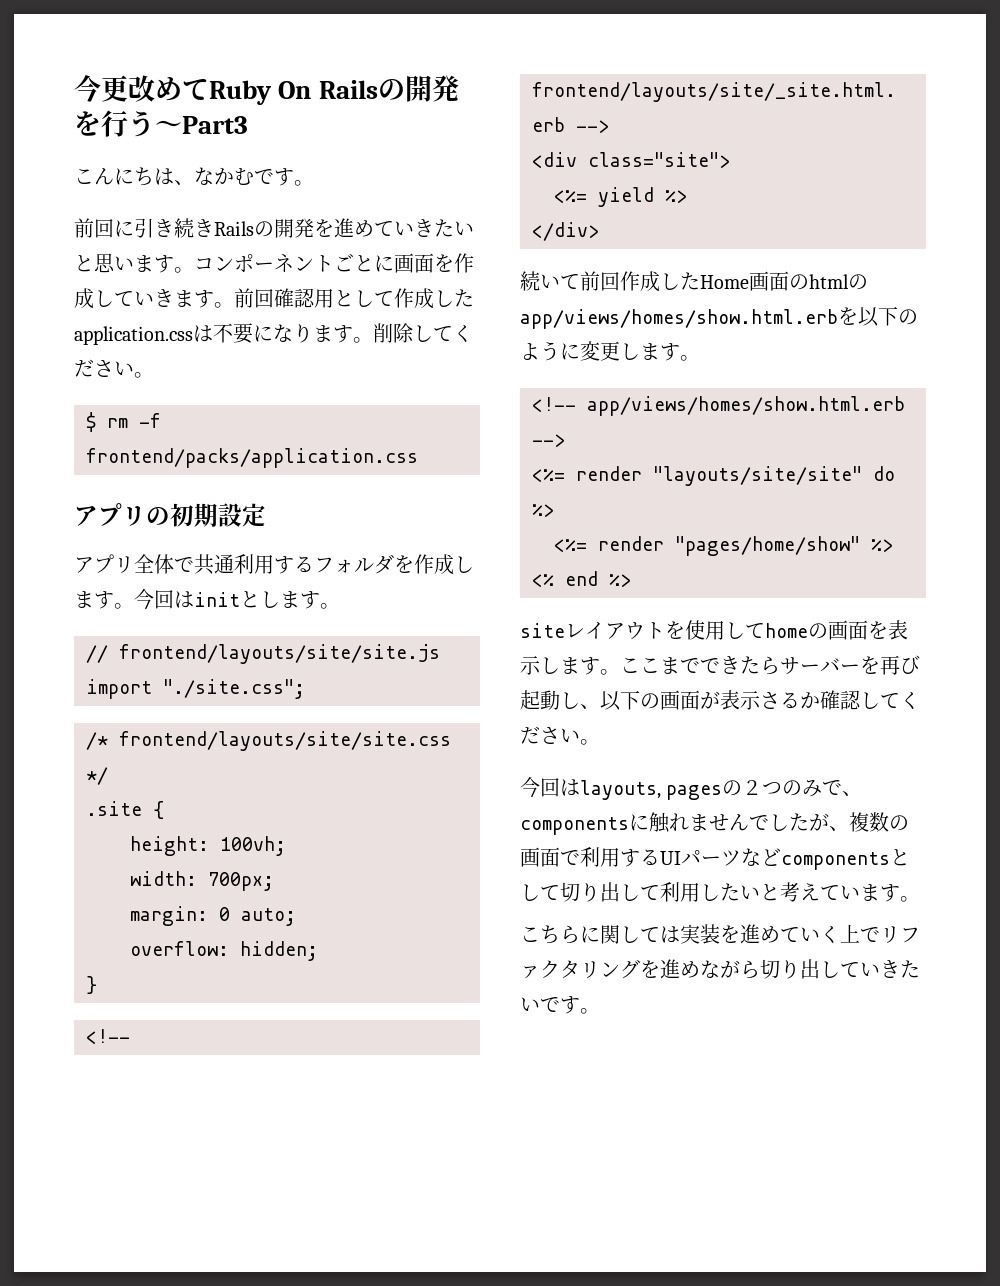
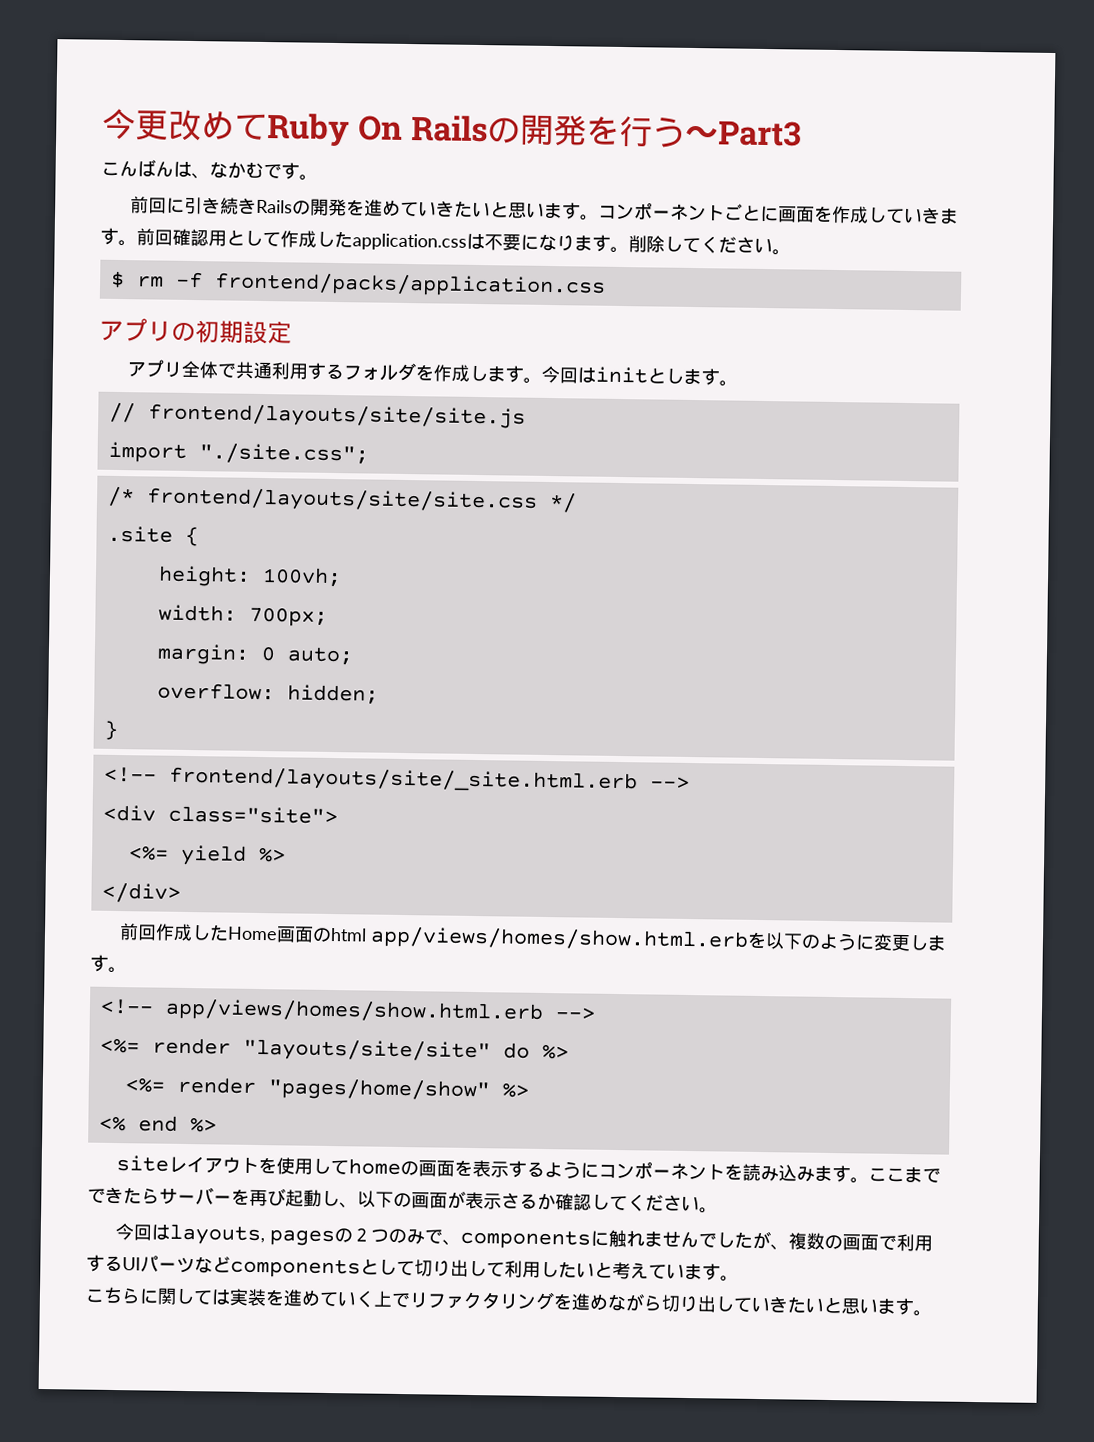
- こんにちは、なかむです。
+ こんばんは、なかむです。
- 続いて前回作成したHome画面のhtmlのapp/views/homes/show.html.erbを以下のように変更します。
+ 前回作成したHome画面のhtml app/views/homes/show.html.erbを以下のように変更します。
- siteレイアウトを使用してhomeの画面を表示します。
+ siteレイアウトを使用してhomeの画面を表示するようにコンポーネントを読み込みます。
- こちらに関しては実装を進めていく上でリファクタリングを進めながら切り出していきたいです。
+ こちらに関しては実装を進めていく上でリファクタリングを進めながら切り出していきたいと思います。

